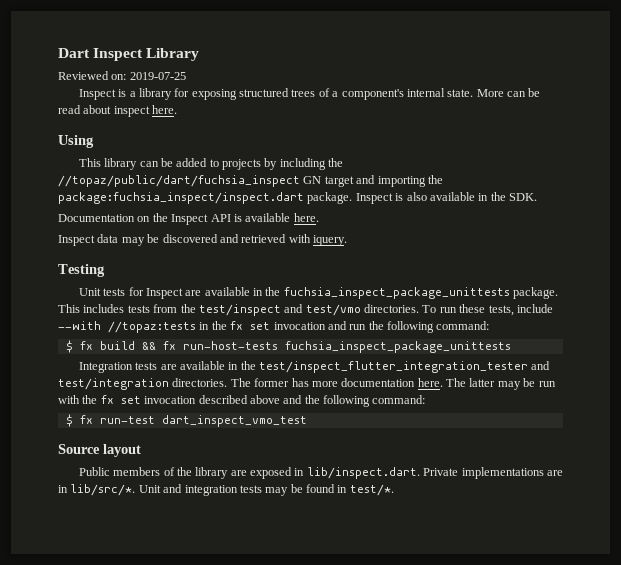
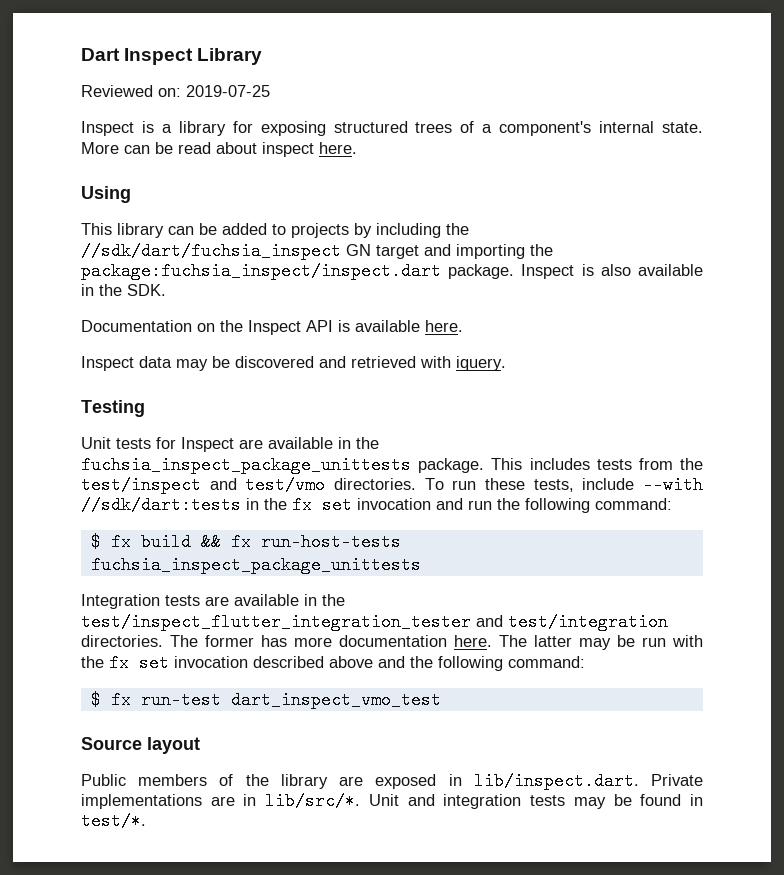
- This library can be added to projects by including the //topaz/public/dart/fuchsia_inspect GN target and importing the package:fuchsia_inspect/inspect.dart package.
+ This library can be added to projects by including the //sdk/dart/fuchsia_inspect GN target and importing the package:fuchsia_inspect/inspect.dart package.
- To run these tests, include --with //topaz:tests in the fx set invocation and run the following command:
+ To run these tests, include --with //sdk/dart:tests in the fx set invocation and run the following command:

